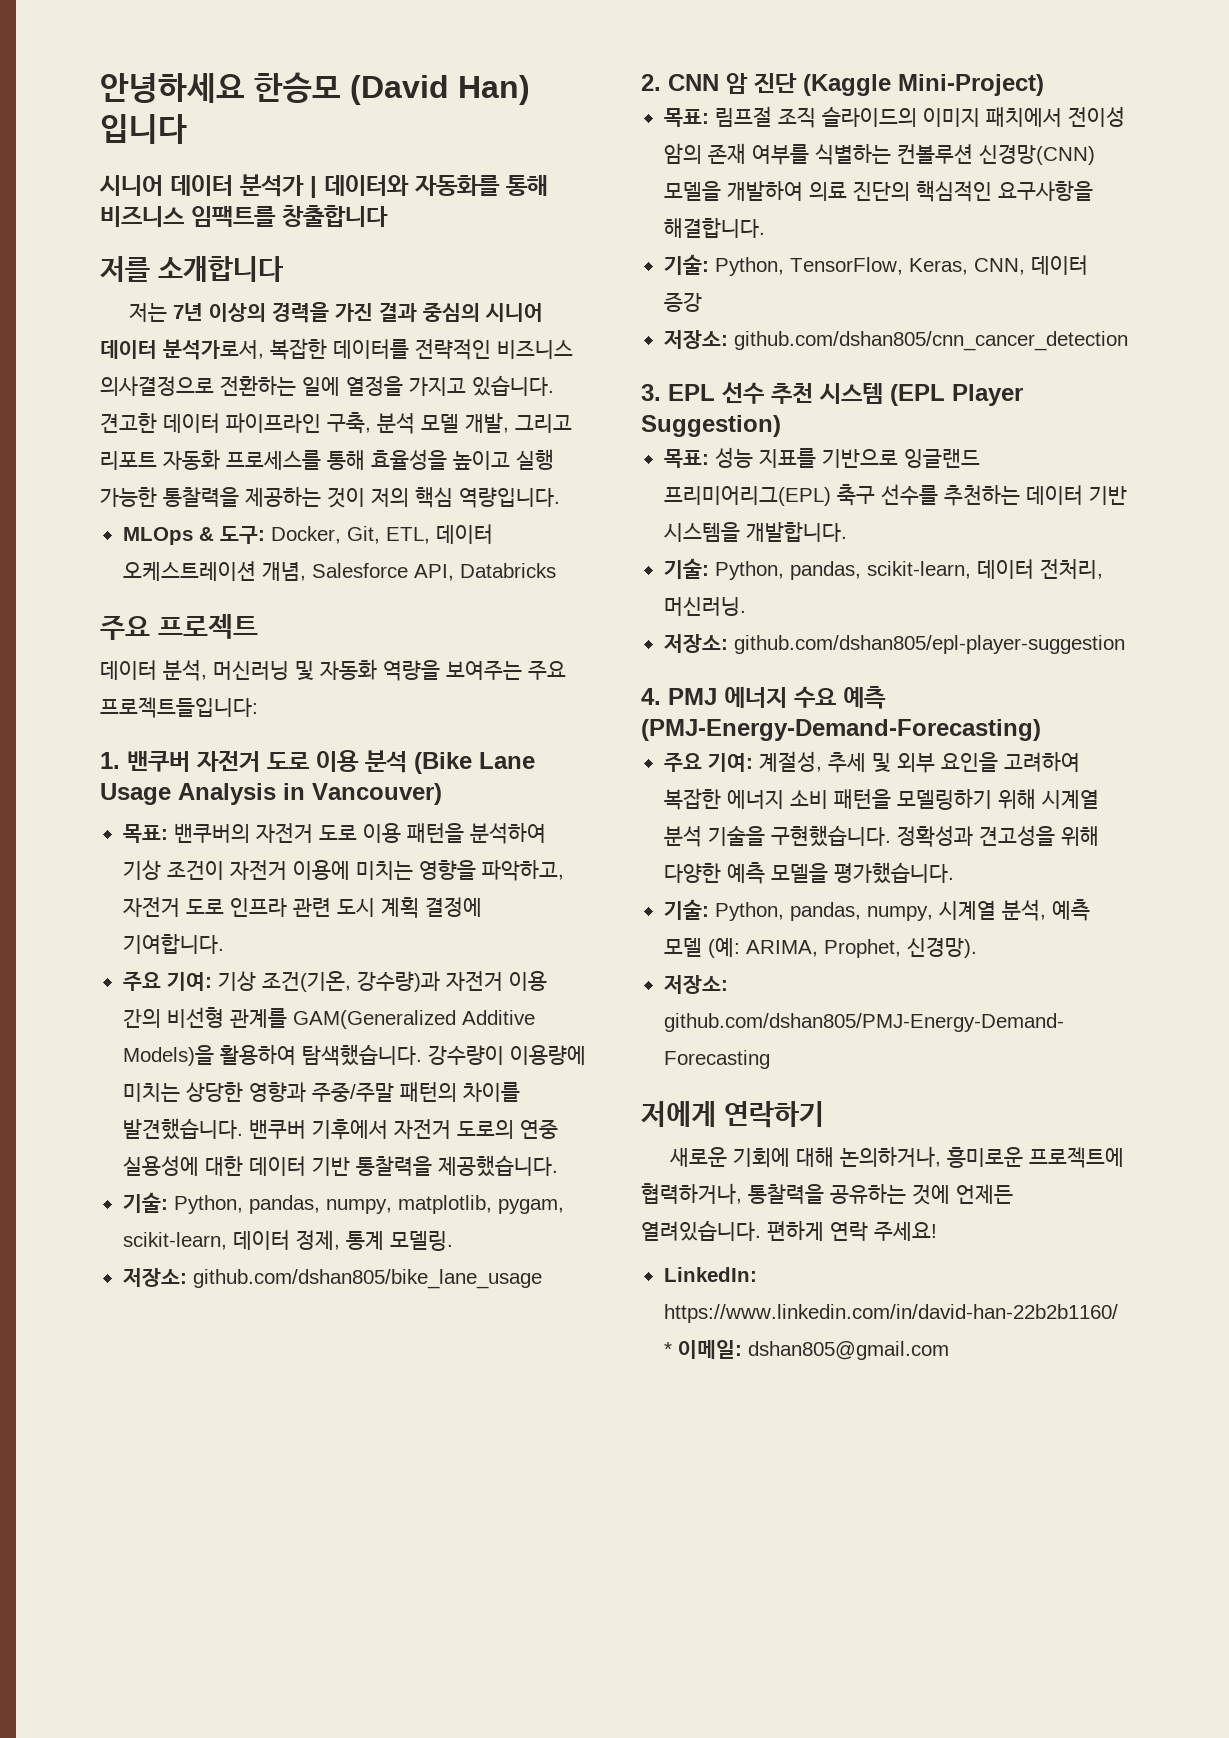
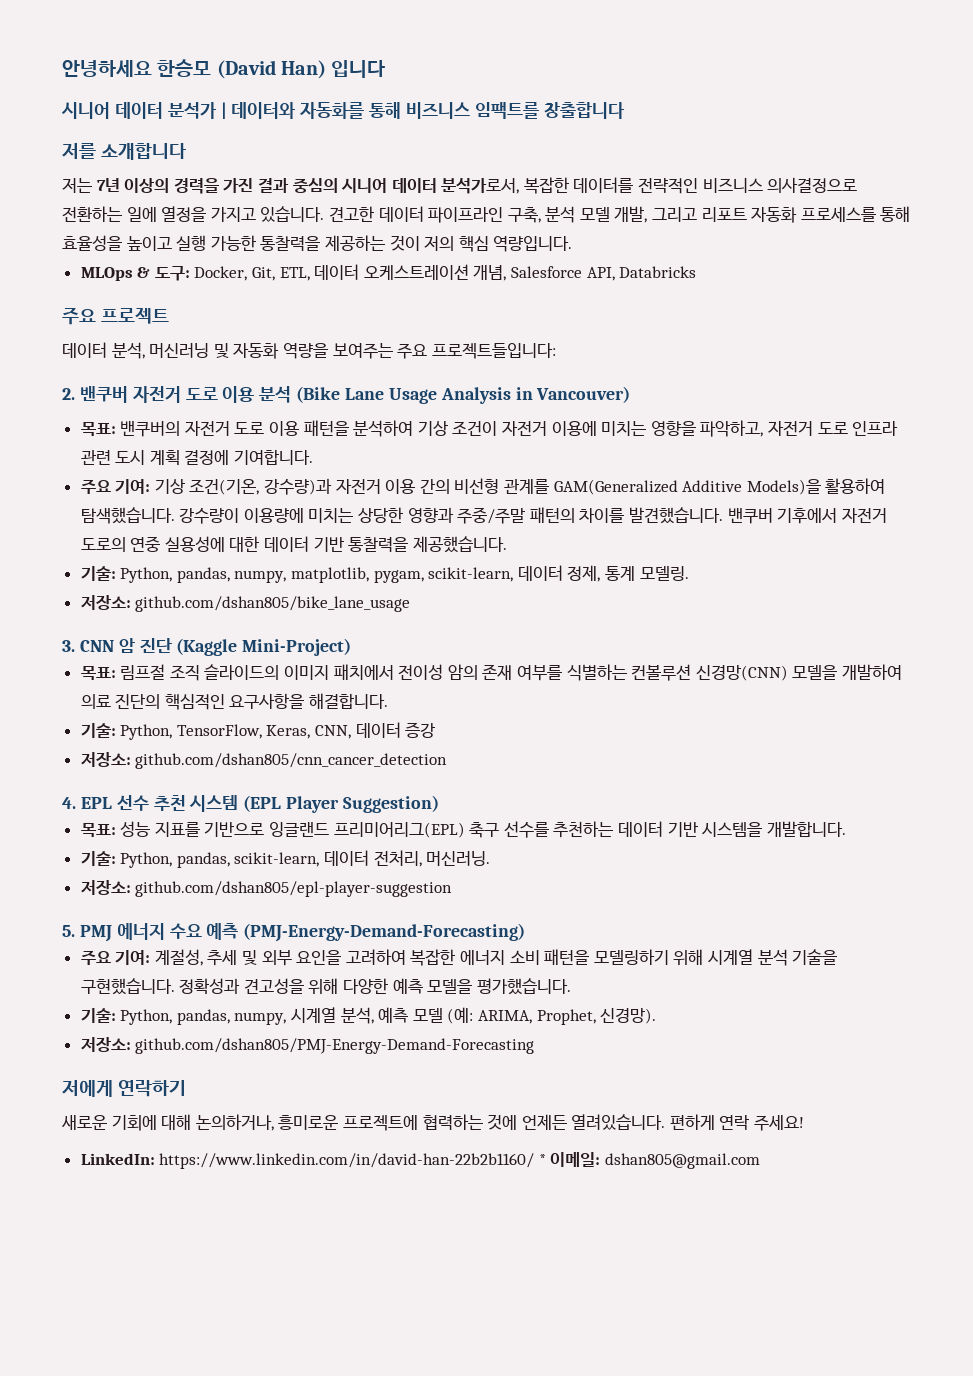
- 1. 밴쿠버 자전거 도로 이용 분석 (Bike Lane Usage Analysis in Vancouver)
+ 2. 밴쿠버 자전거 도로 이용 분석 (Bike Lane Usage Analysis in Vancouver)
- 2. CNN 암 진단 (Kaggle Mini-Project)
+ 3. CNN 암 진단 (Kaggle Mini-Project)
- 3. EPL 선수 추천 시스템 (EPL Player Suggestion)
+ 4. EPL 선수 추천 시스템 (EPL Player Suggestion)
- 4. PMJ 에너지 수요 예측 (PMJ-Energy-Demand-Forecasting)
+ 5. PMJ 에너지 수요 예측 (PMJ-Energy-Demand-Forecasting)
- 새로운 기회에 대해 논의하거나, 흥미로운 프로젝트에 협력하거나, 통찰력을 공유하는 것에 언제든 열려있습니다.
+ 새로운 기회에 대해 논의하거나, 흥미로운 프로젝트에 협력하는 것에 언제든 열려있습니다.

